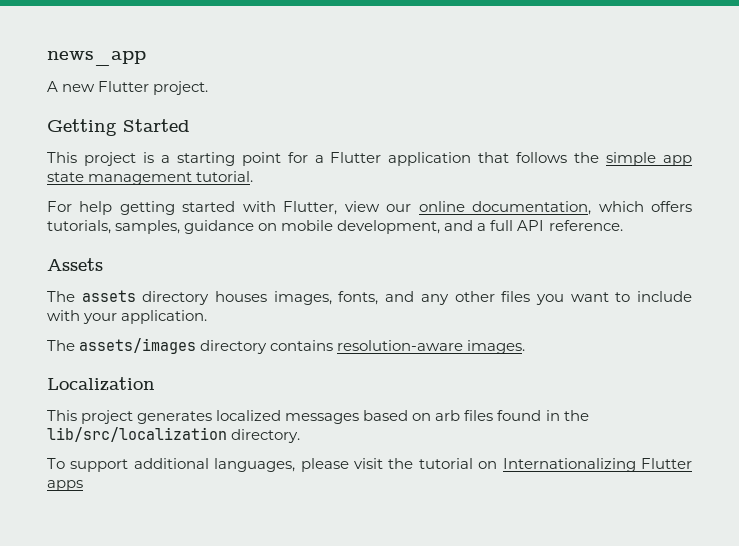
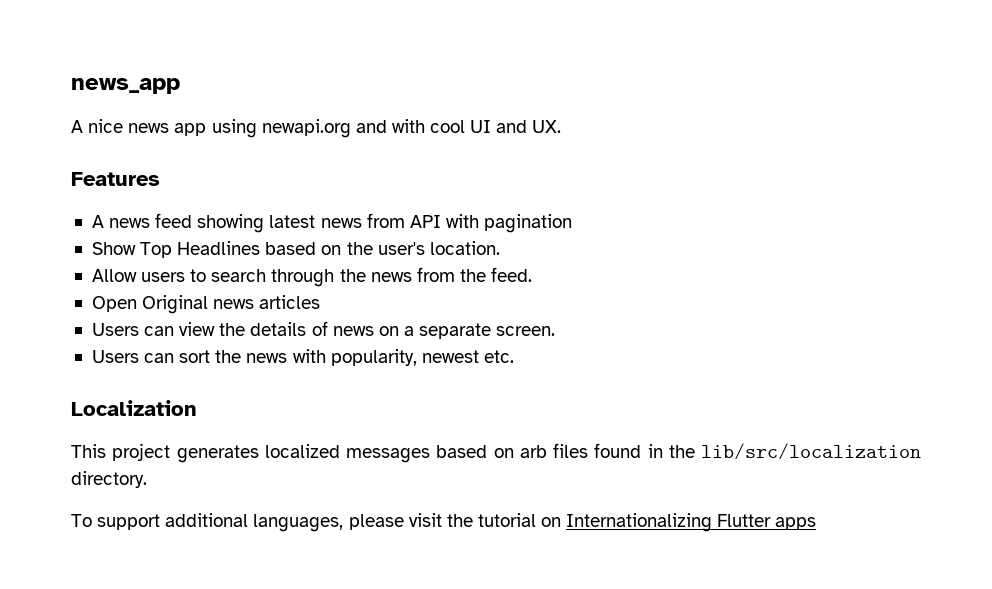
- A new Flutter project.
- Getting Started
- This project is a starting point for a Flutter application that follows the simple app state management tutorial.
- For help getting started with Flutter, view our online documentation, which offers tutorials, samples, guidance on mobile development, and a full API reference.
- Assets
- The assets directory houses images, fonts, and any other files you want to include with your application.
- The assets/images directory contains resolution-aware images.
+ A nice news app using newapi.org and with cool UI and UX.
+ Features
+ A news feed showing latest news from API with pagination
+ Show Top Headlines based on the user's location.
+ Allow users to search through the news from the feed.
+ Open Original news articles
+ Users can view the details of news on a separate screen.
+ Users can sort the news with popularity, newest etc.

